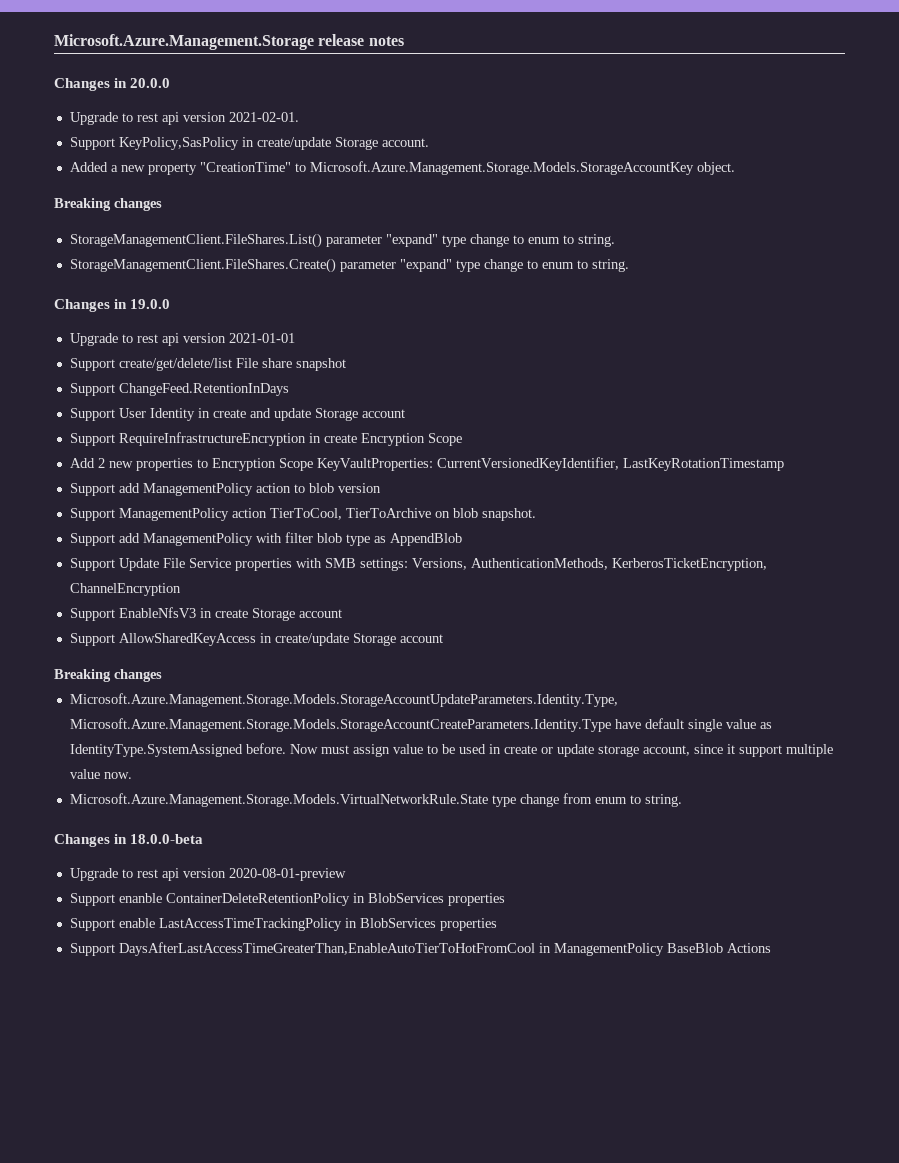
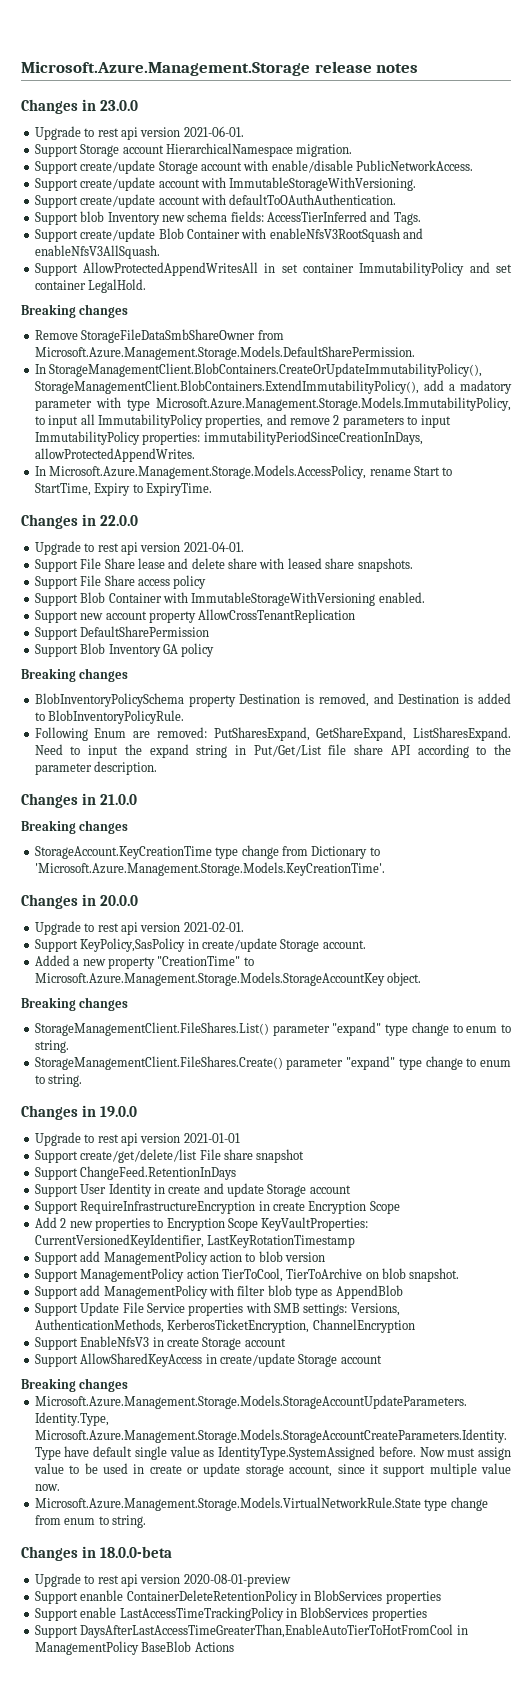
+ Changes in 23.0.0
+ Upgrade to rest api version 2021-06-01.
+ Support Storage account HierarchicalNamespace migration.
+ Support create/update Storage account with enable/disable PublicNetworkAccess.
+ Support create/update account with ImmutableStorageWithVersioning.
+ Support create/update account with defaultToOAuthAuthentication.
+ Support blob Inventory new schema fields: AccessTierInferred and Tags.
+ Support create/update Blob Container with enableNfsV3RootSquash and enableNfsV3AllSquash.
+ Support AllowProtectedAppendWritesAll in set container ImmutabilityPolicy and set container LegalHold.
+ Breaking changes
+ Remove StorageFileDataSmbShareOwner from Microsoft.Azure.Management.Storage.Models.DefaultSharePermission.
+ In StorageManagementClient.BlobContainers.CreateOrUpdateImmutabilityPolicy(), StorageManagementClient.BlobContainers.ExtendImmutabilityPolicy(), add a madatory parameter with type Microsoft.Azure.Management.Storage.Models.ImmutabilityPolicy, to input all ImmutabilityPolicy properties, and remove 2 parameters to input ImmutabilityPolicy properties: immutabilityPeriodSinceCreationInDays, allowProtectedAppendWrites.
+ In Microsoft.Azure.Management.Storage.Models.AccessPolicy, rename Start to StartTime, Expiry to ExpiryTime.
+ Changes in 22.0.0
+ Upgrade to rest api version 2021-04-01.
+ Support File Share lease and delete share with leased share snapshots.
+ Support File Share access policy
+ Support Blob Container with ImmutableStorageWithVersioning enabled.
+ Support new account property AllowCrossTenantReplication
+ Support DefaultSharePermission
+ Support Blob Inventory GA policy
+ Breaking changes
+ BlobInventoryPolicySchema property Destination is removed, and Destination is added to BlobInventoryPolicyRule.
+ Following Enum are removed: PutSharesExpand, GetShareExpand, ListSharesExpand. Need to input the expand string in Put/Get/List file share API according to the parameter description.
+ Changes in 21.0.0
+ Breaking changes
+ StorageAccount.KeyCreationTime type change from Dictionary to 'Microsoft.Azure.Management.Storage.Models.KeyCreationTime'.

